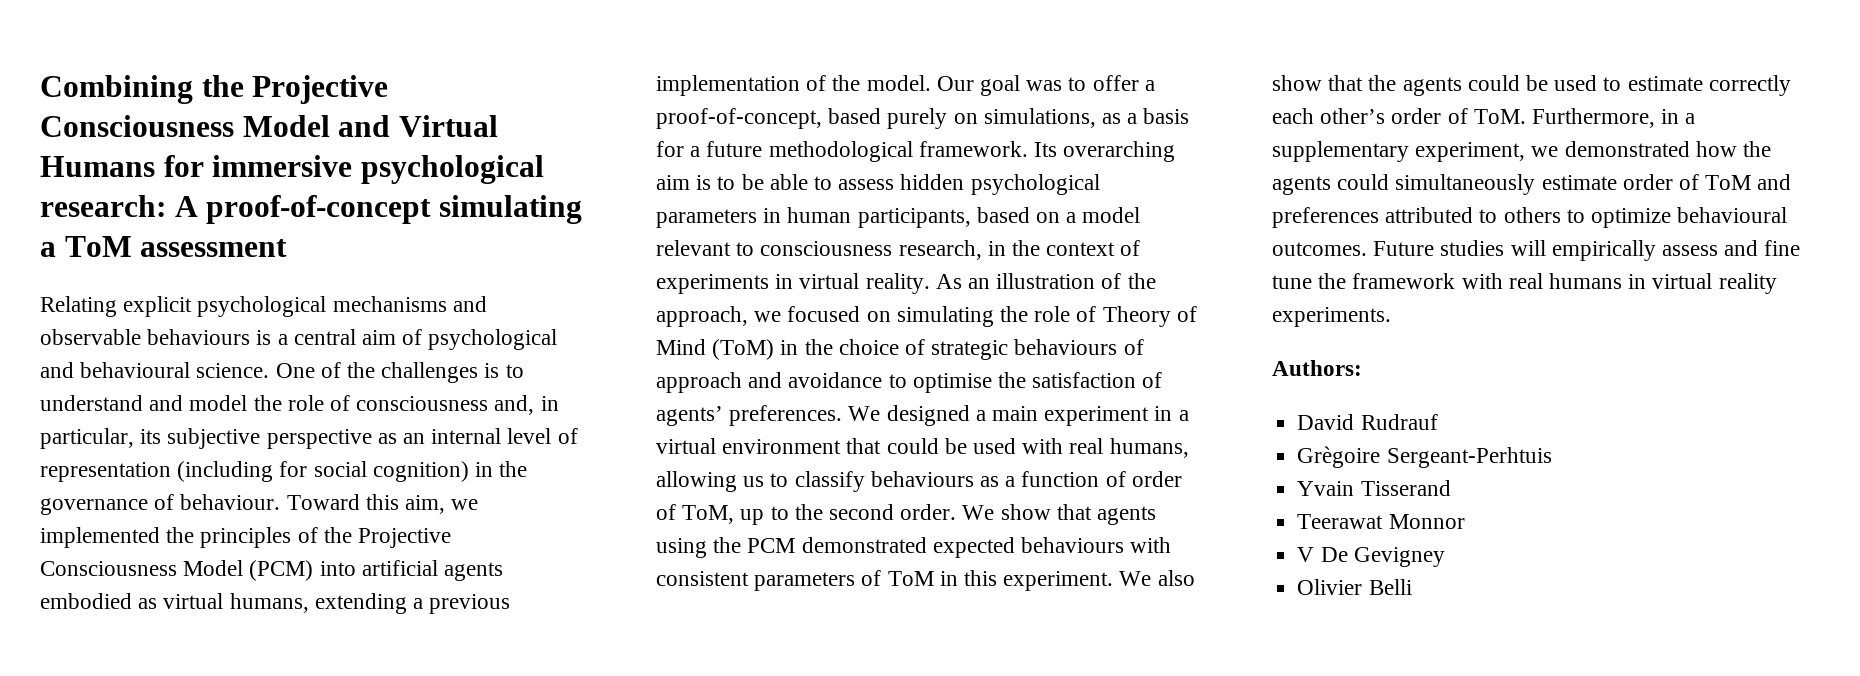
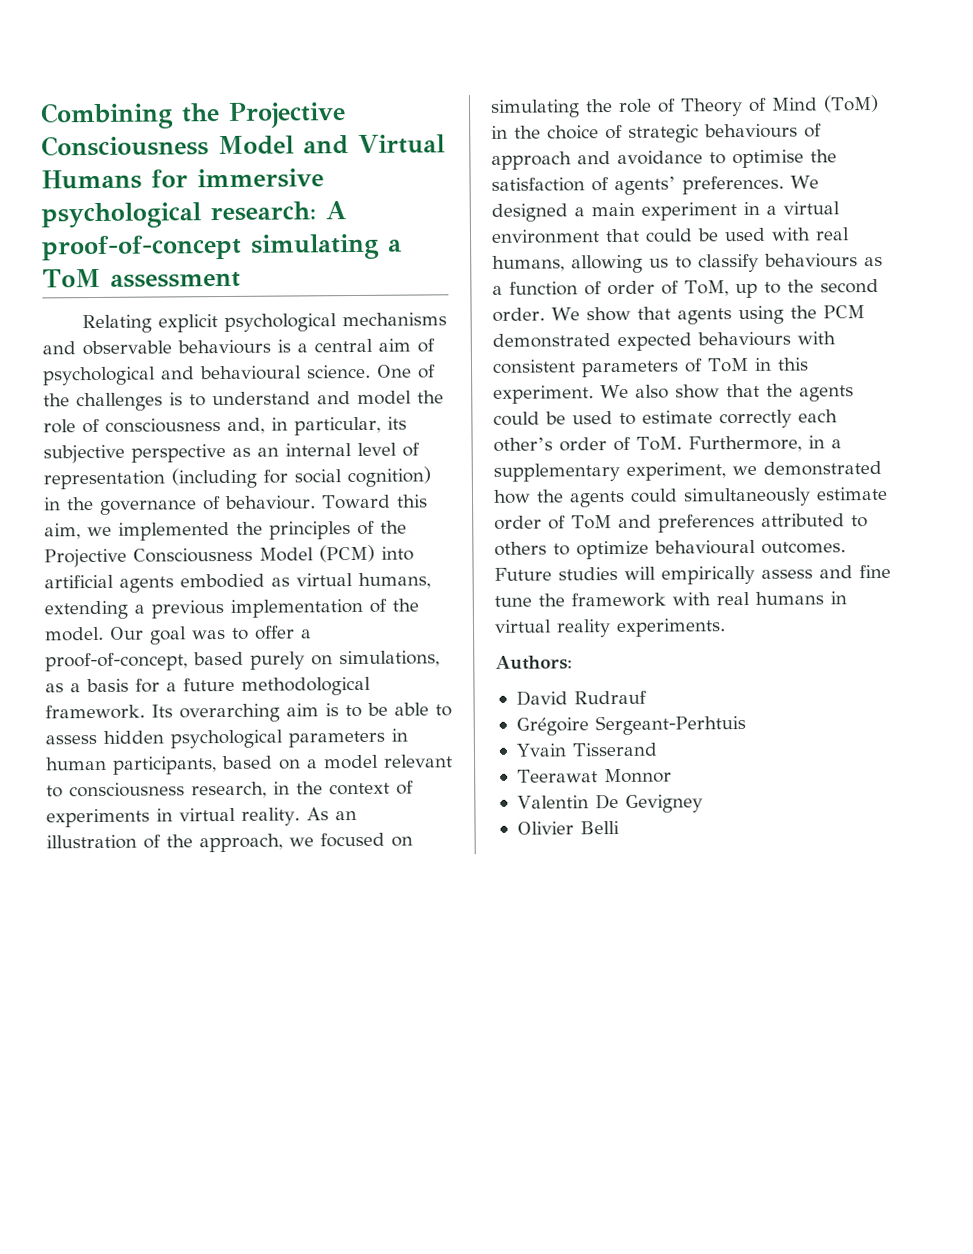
- Grègoire Sergeant-Perhtuis
+ Grégoire Sergeant-Perhtuis
- V De Gevigney
+ Valentin De Gevigney

